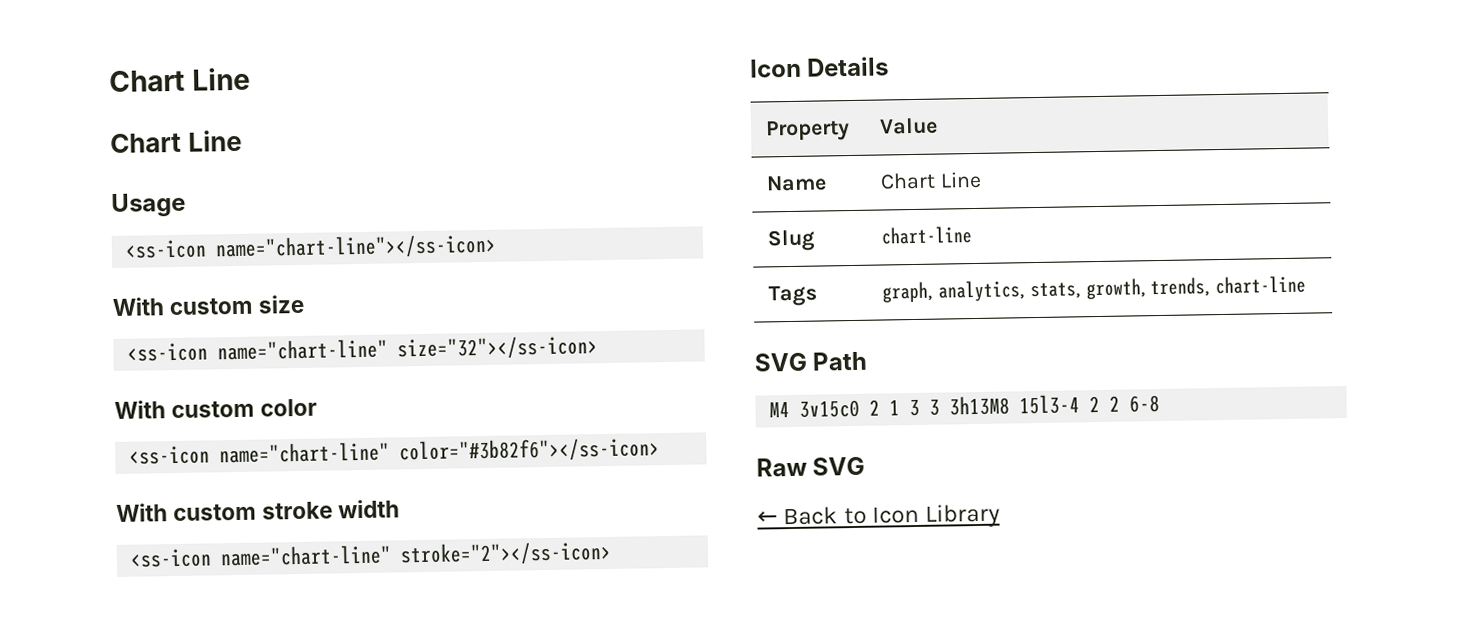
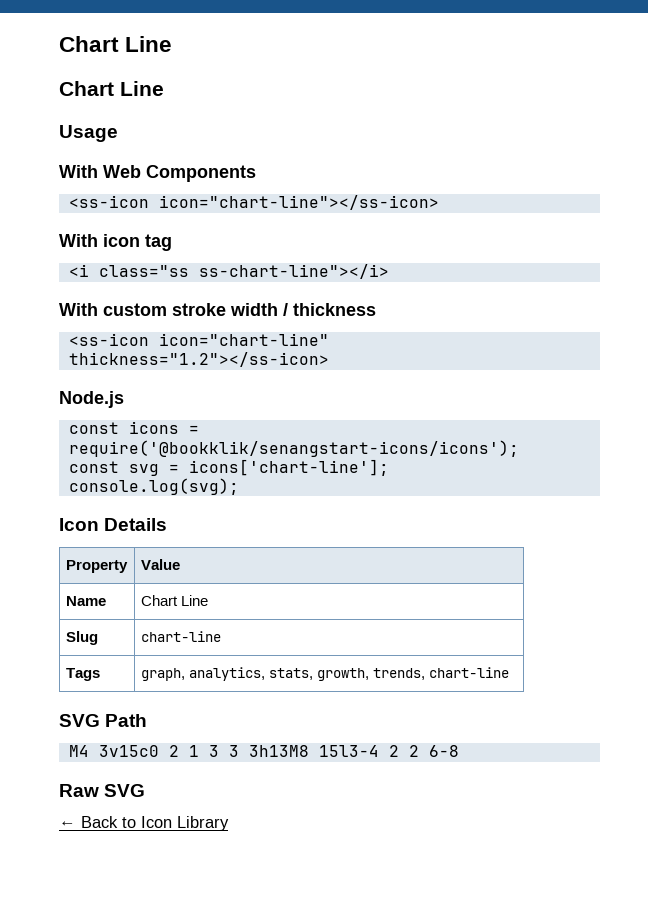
- <ss-icon name="chart-line"></ss-icon>
- With custom size
- <ss-icon name="chart-line" size="32"></ss-icon>
- With custom color
- <ss-icon name="chart-line" color="#3b82f6"></ss-icon>
+ With Web Components
+ <ss-icon icon="chart-line"></ss-icon>
+ With icon tag
+ <i class="ss ss-chart-line"></i>
- With custom stroke width
- <ss-icon name="chart-line" stroke="2"></ss-icon>
+ With custom stroke width / thickness
+ <ss-icon icon="chart-line" thickness="1.2"></ss-icon>
+ Node.js
+ const icons = require('@bookklik/senangstart-icons/icons');
+ const svg = icons['chart-line'];
+ console.log(svg);

